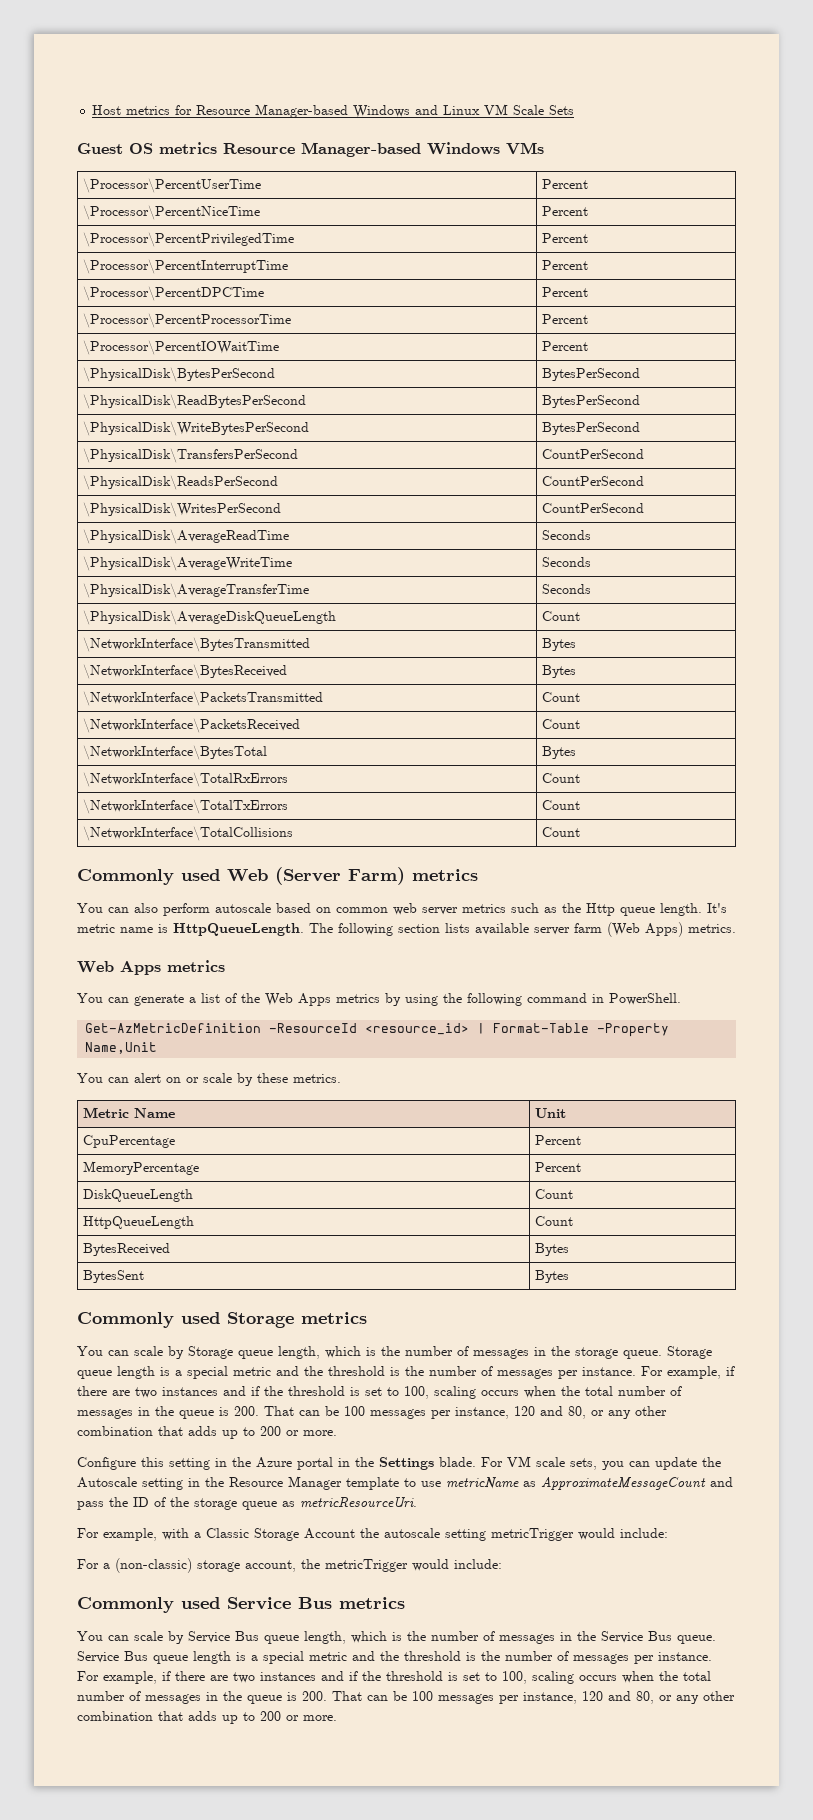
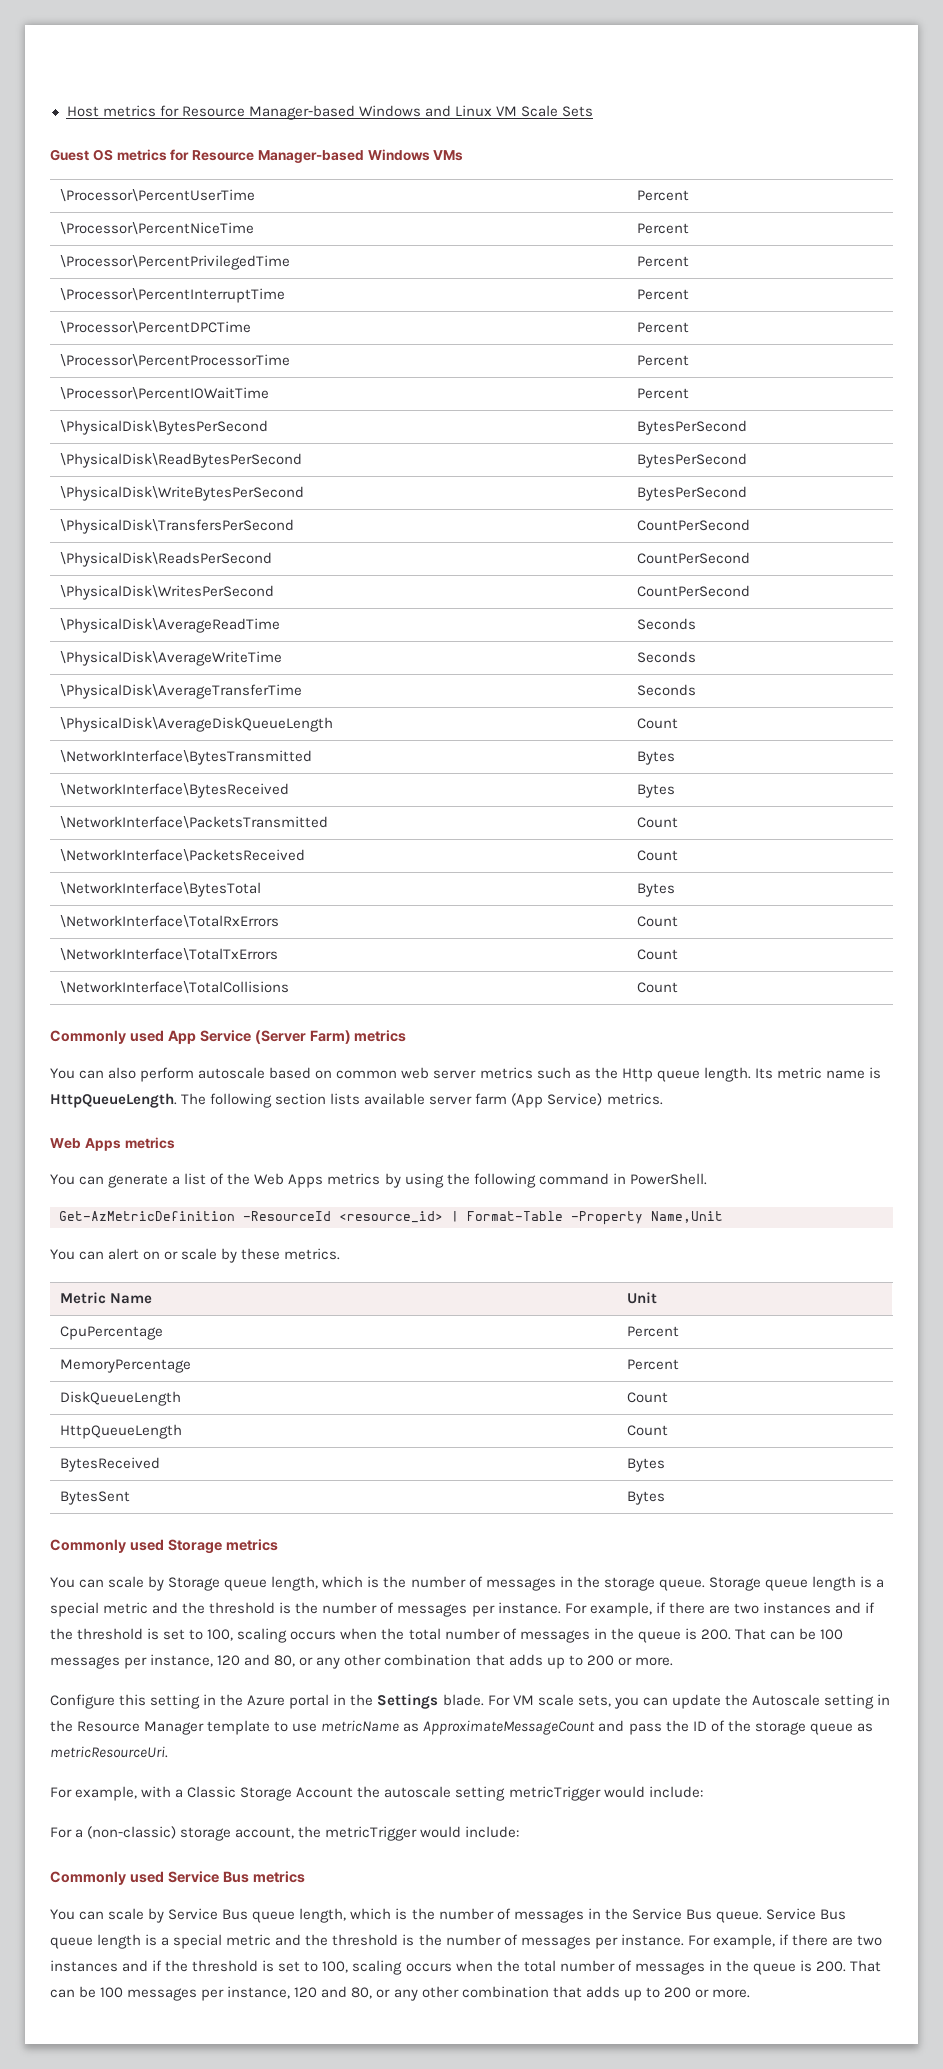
- Guest OS metrics Resource Manager-based Windows VMs
+ Guest OS metrics for Resource Manager-based Windows VMs
- Commonly used Web (Server Farm) metrics
+ Commonly used App Service (Server Farm) metrics
- It's metric name is HttpQueueLength.
+ Its metric name is HttpQueueLength.
- The following section lists available server farm (Web Apps) metrics.
+ The following section lists available server farm (App Service) metrics.

